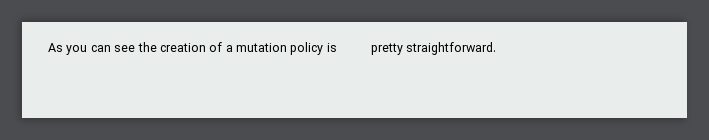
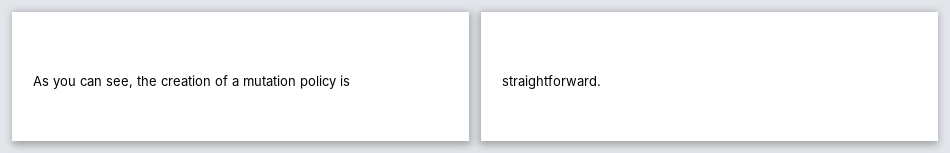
- As you can see the creation of a mutation policy is pretty straightforward.
+ As you can see, the creation of a mutation policy is straightforward.

